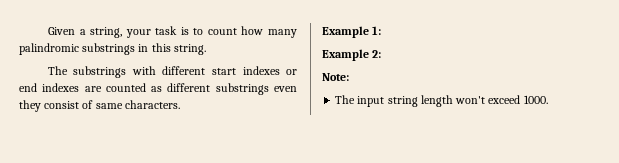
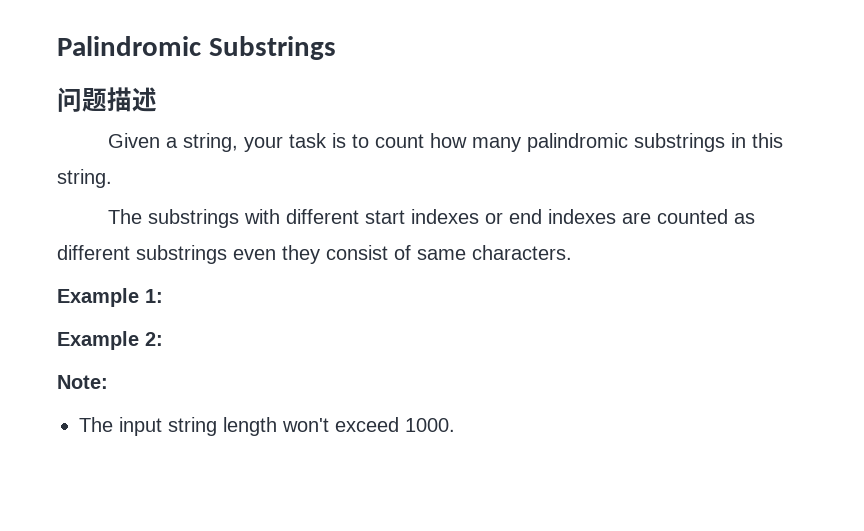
+ Palindromic Substrings
+ 问题描述

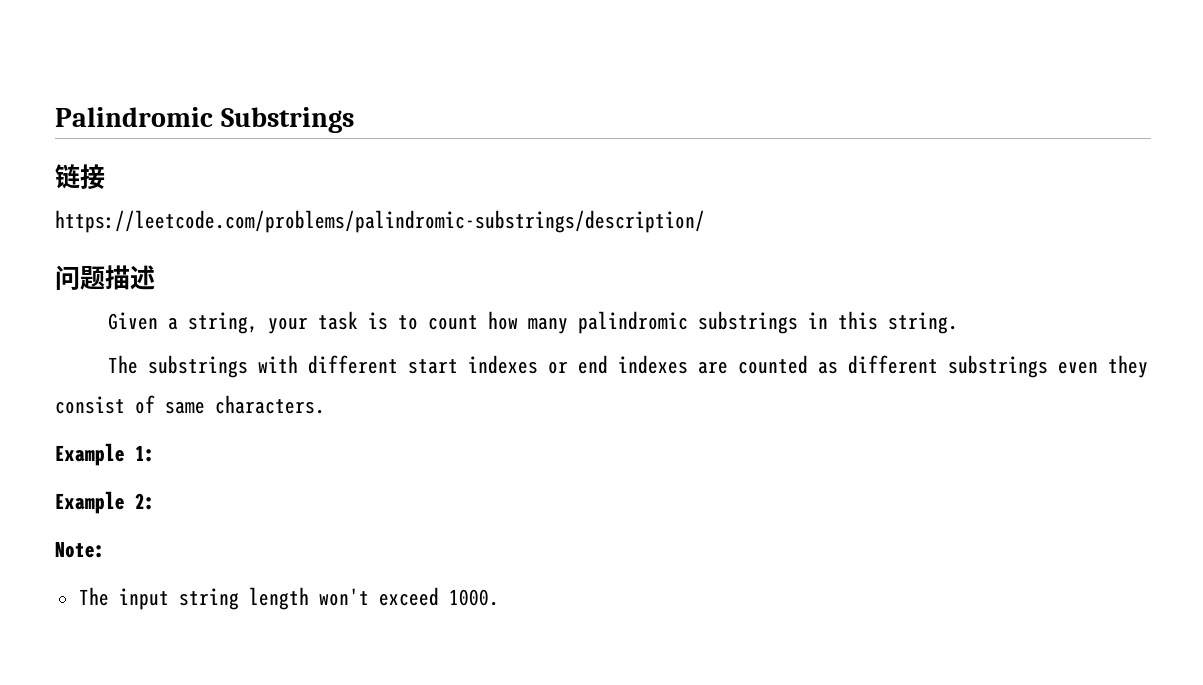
+ 链接
+ https://leetcode.com/problems/palindromic-substrings/description/

